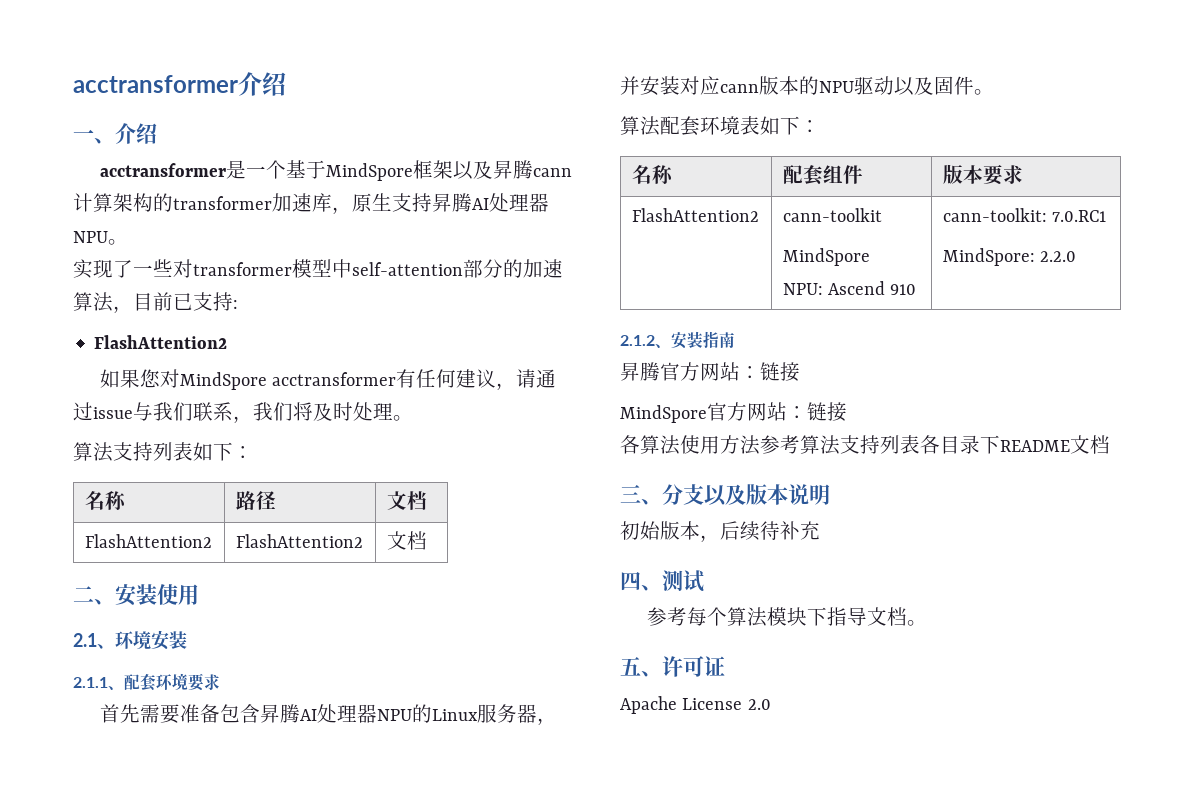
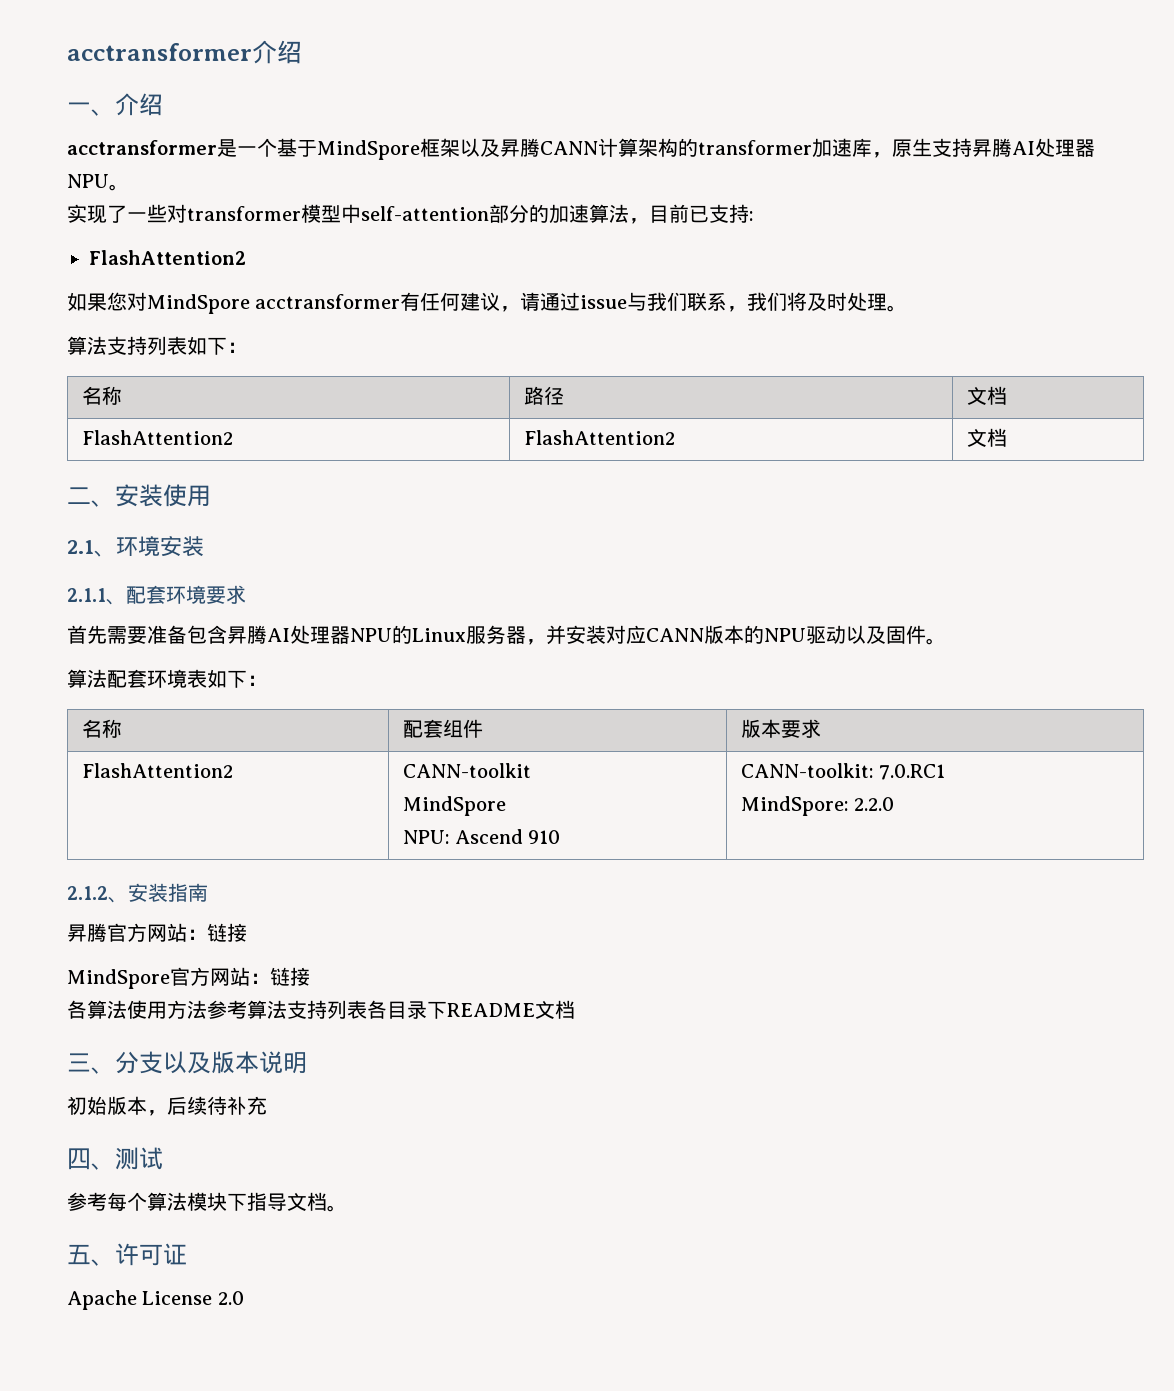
- acctransformer是一个基于MindSpore框架以及昇腾cann计算架构的transformer加速库，原生支持昇腾AI处理器NPU。
+ acctransformer是一个基于MindSpore框架以及昇腾CANN计算架构的transformer加速库，原生支持昇腾AI处理器NPU。
- 首先需要准备包含昇腾AI处理器NPU的Linux服务器，并安装对应cann版本的NPU驱动以及固件。
+ 首先需要准备包含昇腾AI处理器NPU的Linux服务器，并安装对应CANN版本的NPU驱动以及固件。
- FlashAttention2 | cann-toolkit
+ FlashAttention2 | CANN-toolkit
  MindSpore
- NPU: Ascend 910 | cann-toolkit: 7.0.RC1
+ NPU: Ascend 910 | CANN-toolkit: 7.0.RC1

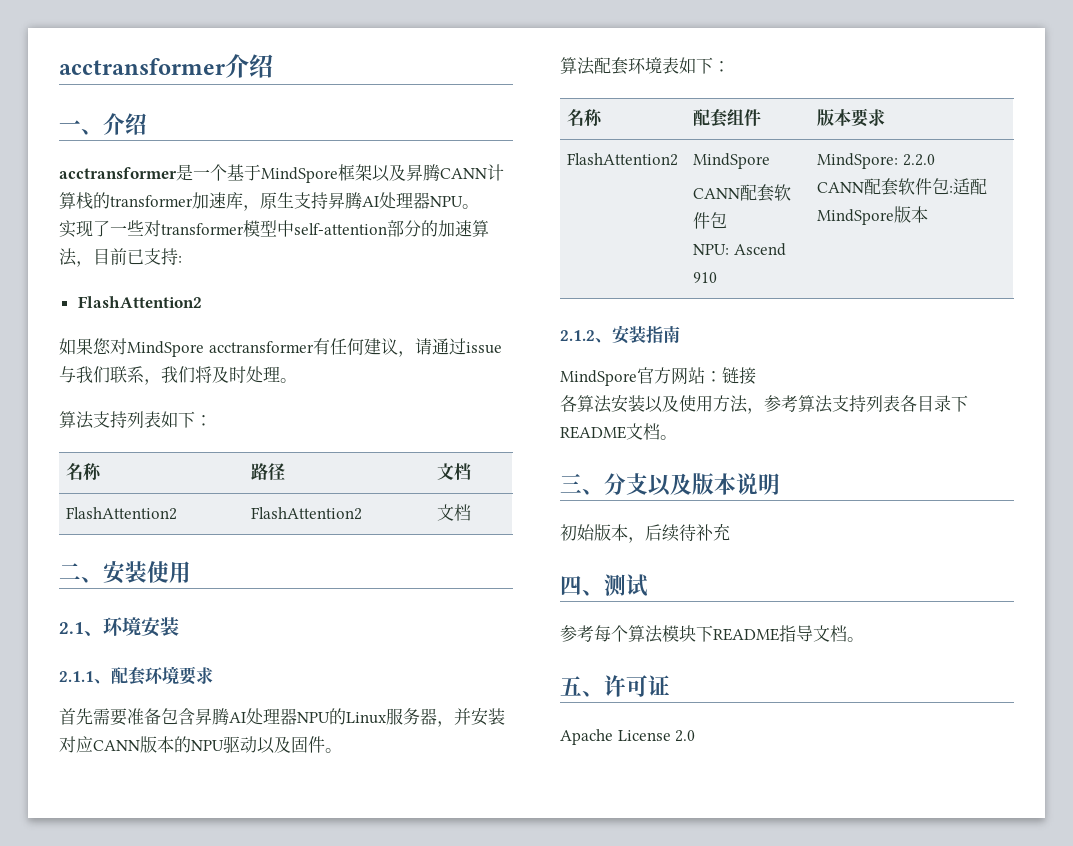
- acctransformer是一个基于MindSpore框架以及昇腾CANN计算架构的transformer加速库，原生支持昇腾AI处理器NPU。
+ acctransformer是一个基于MindSpore框架以及昇腾CANN计算栈的transformer加速库，原生支持昇腾AI处理器NPU。
- FlashAttention2 | CANN-toolkit
- MindSpore
- NPU: Ascend 910 | CANN-toolkit: 7.0.RC1
- MindSpore: 2.2.0
+ FlashAttention2 | MindSpore
+ CANN配套软件包
+ NPU: Ascend 910 | MindSpore: 2.2.0
+ CANN配套软件包:适配MindSpore版本
- 昇腾官方网站：链接
- 各算法使用方法参考算法支持列表各目录下README文档
+ 各算法安装以及使用方法，参考算法支持列表各目录下README文档。
- 参考每个算法模块下指导文档。
+ 参考每个算法模块下README指导文档。

